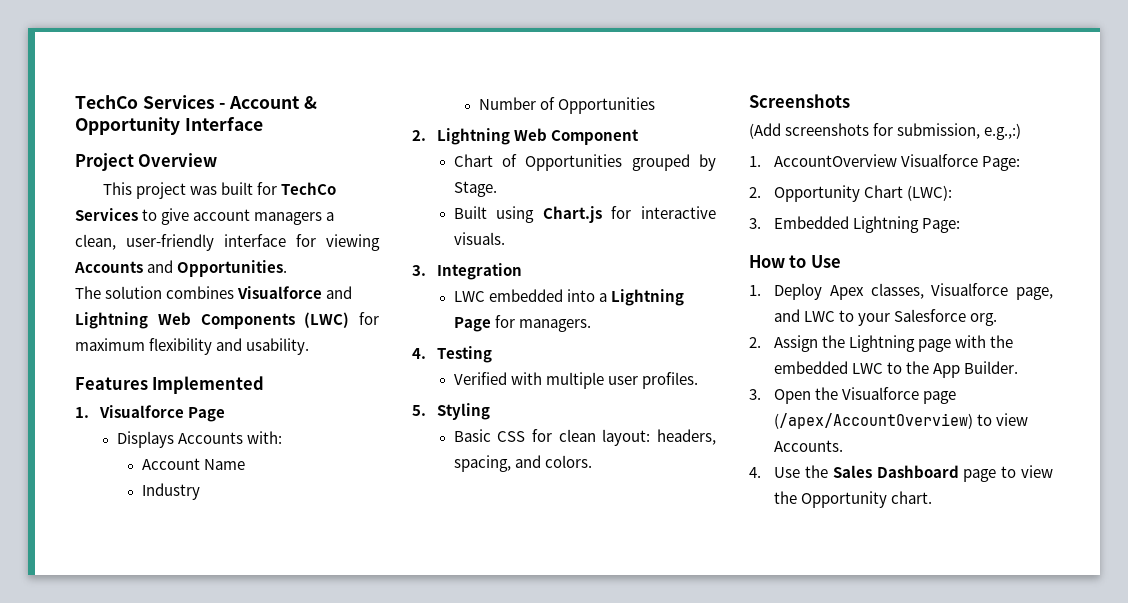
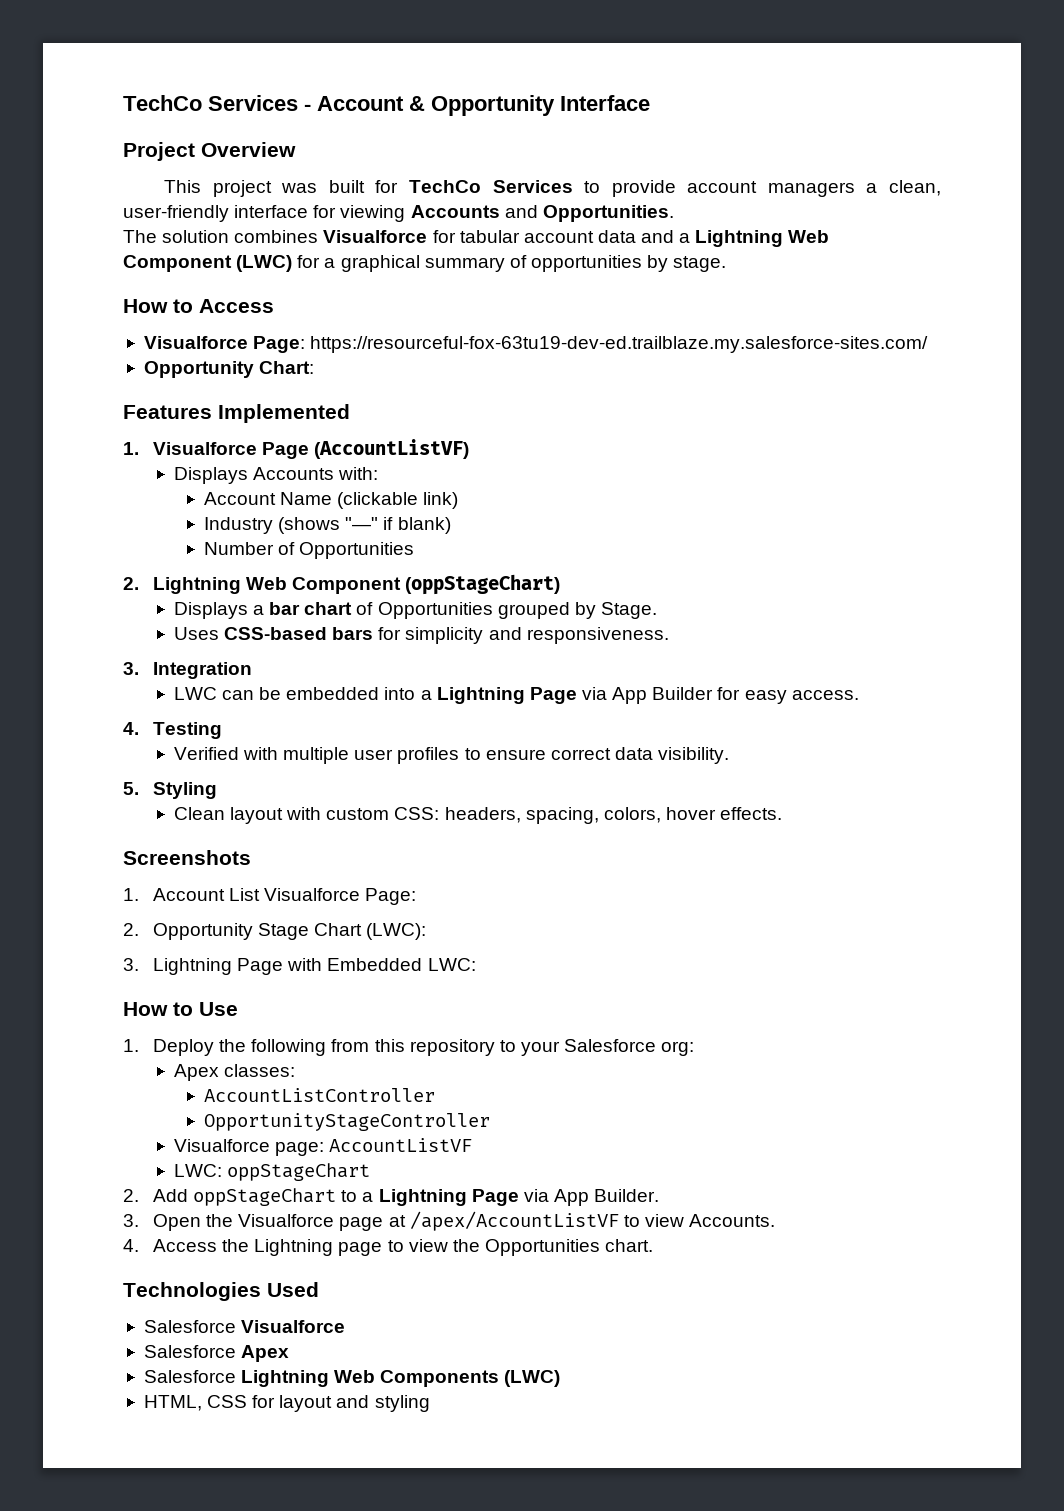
- This project was built for TechCo Services to give account managers a clean, user-friendly interface for viewing Accounts and Opportunities.
+ This project was built for TechCo Services to provide account managers a clean, user-friendly interface for viewing Accounts and Opportunities.
- The solution combines Visualforce and Lightning Web Components (LWC) for maximum flexibility and usability.
+ The solution combines Visualforce for tabular account data and a Lightning Web Component (LWC) for a graphical summary of opportunities by stage.
+ How to Access
+ Visualforce Page: https://resourceful-fox-63tu19-dev-ed.trailblaze.my.salesforce-sites.com/
+ Opportunity Chart:
- 1. Visualforce Page
+ 1. Visualforce Page (AccountListVF)
- Account Name
+ Account Name (clickable link)
- Industry
+ Industry (shows "—" if blank)
- 2. Lightning Web Component
- Chart of Opportunities grouped by Stage.
+ 2. Lightning Web Component (oppStageChart)
+ Displays a bar chart of Opportunities grouped by Stage.
- Built using Chart.js for interactive visuals.
+ Uses CSS-based bars for simplicity and responsiveness.
- LWC embedded into a Lightning Page for managers.
+ LWC can be embedded into a Lightning Page via App Builder for easy access.
- Verified with multiple user profiles.
+ Verified with multiple user profiles to ensure correct data visibility.
  5. Styling
- Basic CSS for clean layout: headers, spacing, and colors.
+ Clean layout with custom CSS: headers, spacing, colors, hover effects.
  Screenshots
- (Add screenshots for submission, e.g.,:)
- 1. AccountOverview Visualforce Page:
+ 1. Account List Visualforce Page:
- 2. Opportunity Chart (LWC):
+ 2. Opportunity Stage Chart (LWC):
- 3. Embedded Lightning Page:
+ 3. Lightning Page with Embedded LWC:
- 1. Deploy Apex classes, Visualforce page, and LWC to your Salesforce org.
- 2. Assign the Lightning page with the embedded LWC to the App Builder.
+ 1. Deploy the following from this repository to your Salesforce org:
+ Apex classes:
+ AccountListController
+ OpportunityStageController
+ Visualforce page: AccountListVF
+ LWC: oppStageChart
+ 2. Add oppStageChart to a Lightning Page via App Builder.
- 3. Open the Visualforce page (/apex/AccountOverview) to view Accounts.
+ 3. Open the Visualforce page at /apex/AccountListVF to view Accounts.
- 4. Use the Sales Dashboard page to view the Opportunity chart.
+ 4. Access the Lightning page to view the Opportunities chart.
+ Technologies Used
+ Salesforce Visualforce
+ Salesforce Apex
+ Salesforce Lightning Web Components (LWC)
+ HTML, CSS for layout and styling

